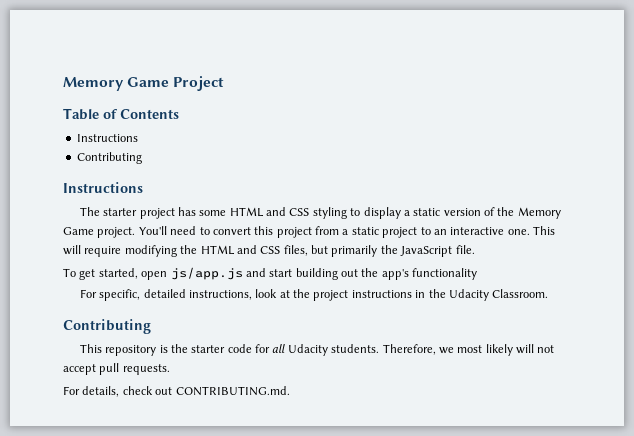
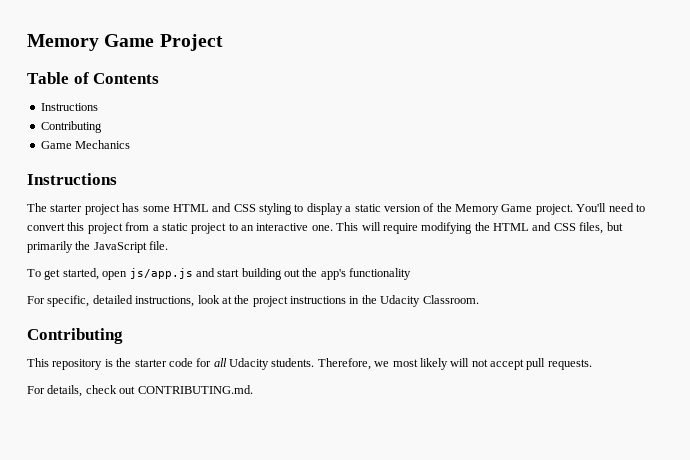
+ Game Mechanics

